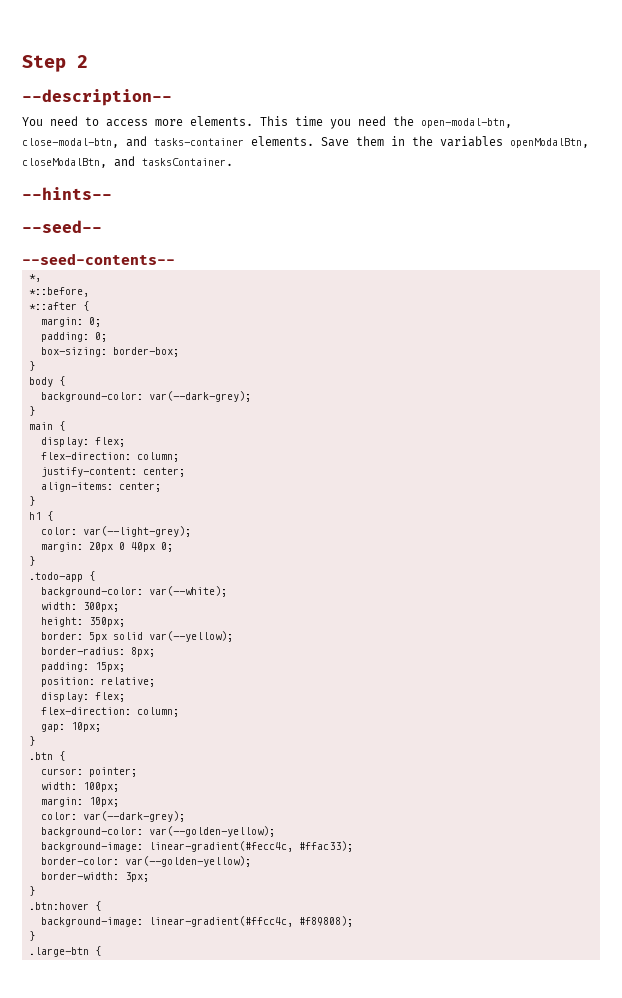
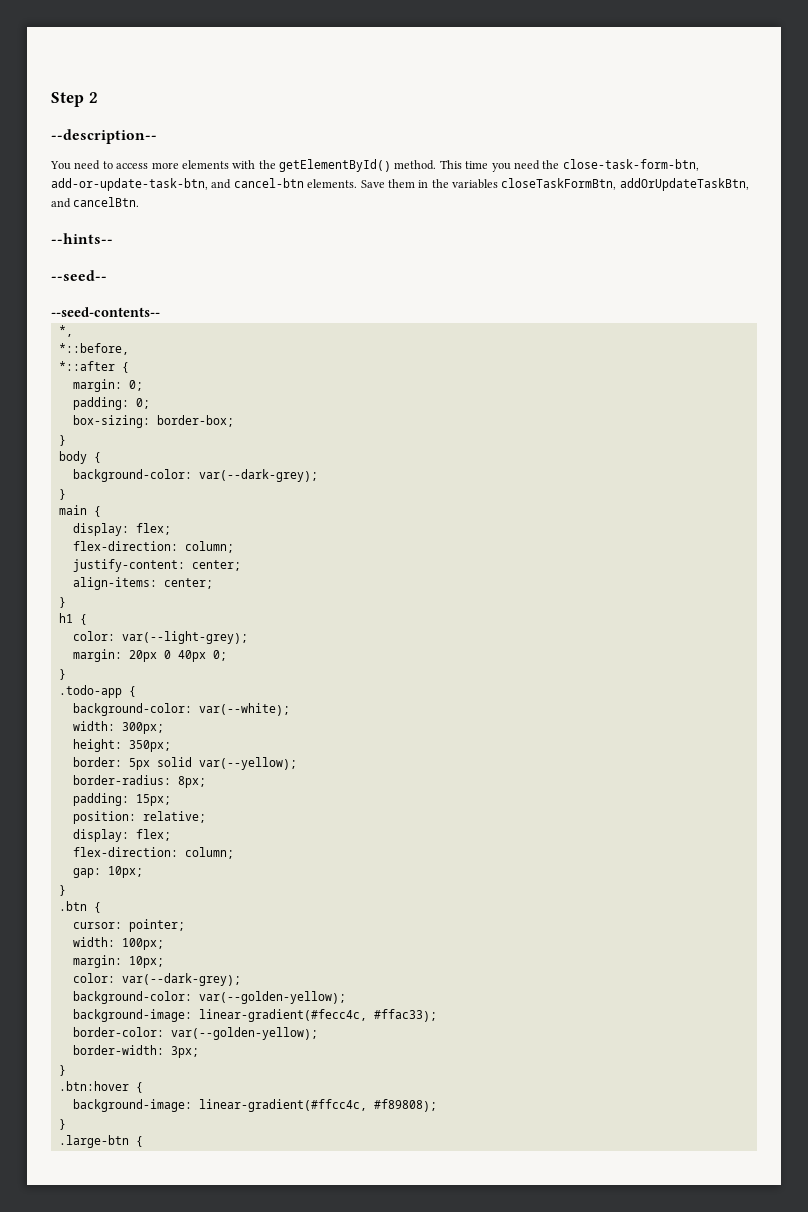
- You need to access more elements.
+ You need to access more elements with the getElementById() method.
- This time you need the open-modal-btn, close-modal-btn, and tasks-container elements.
+ This time you need the close-task-form-btn, add-or-update-task-btn, and cancel-btn elements.
- Save them in the variables openModalBtn, closeModalBtn, and tasksContainer.
+ Save them in the variables closeTaskFormBtn, addOrUpdateTaskBtn, and cancelBtn.

